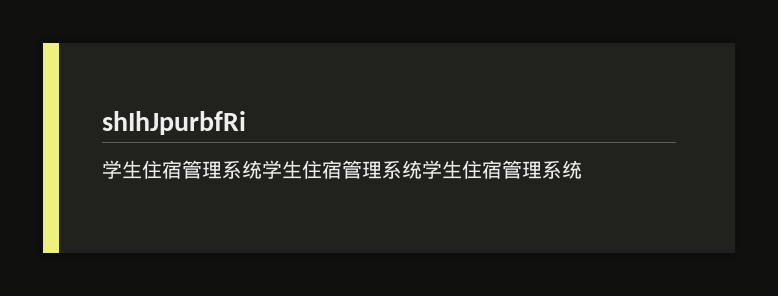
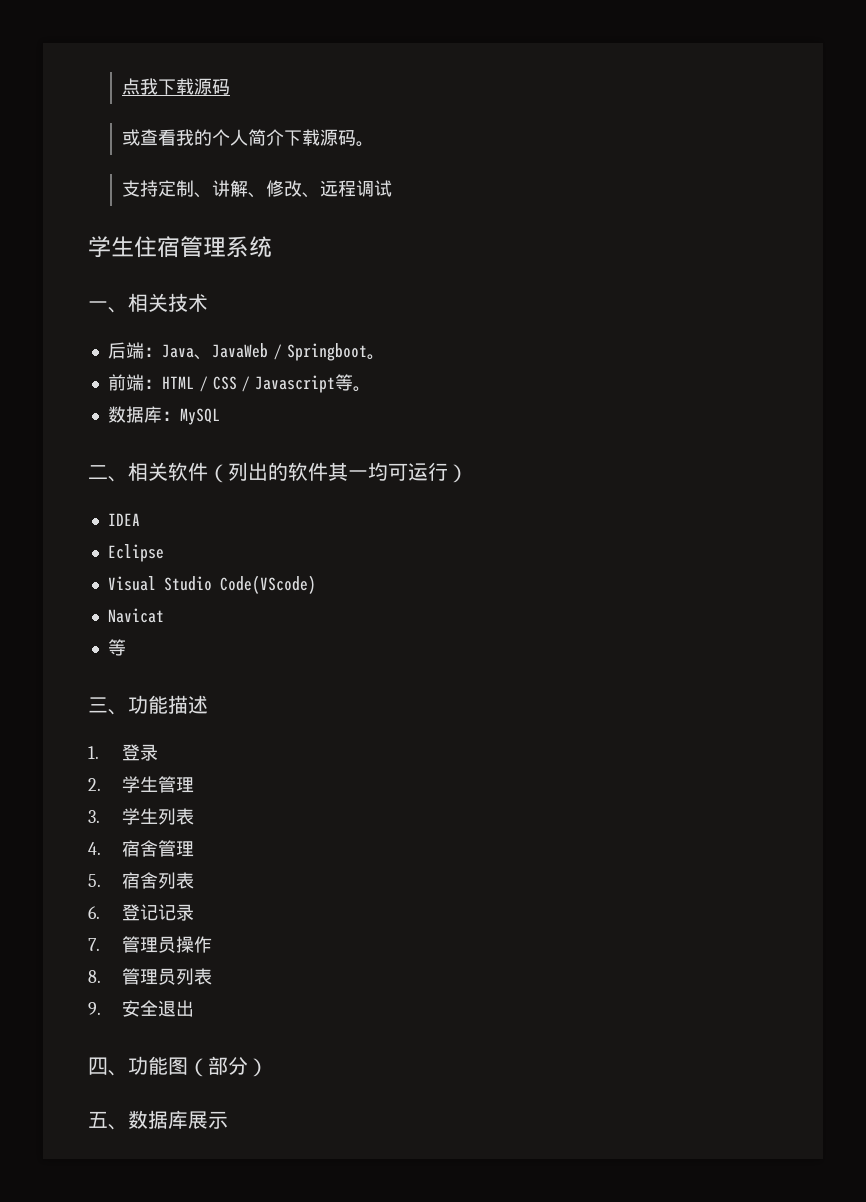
- shIhJpurbfRi
- 学生住宿管理系统学生住宿管理系统学生住宿管理系统
+ 点我下载源码
+ 或查看我的个人简介下载源码。
+ 支持定制、讲解、修改、远程调试
+ 学生住宿管理系统
+ 一、相关技术
+ 后端：Java、JavaWeb / Springboot。
+ 前端：HTML / CSS / Javascript等。
+ 数据库：MySQL
+ 二、相关软件（列出的软件其一均可运行）
+ IDEA
+ Eclipse
+ Visual Studio Code(VScode)
+ Navicat
+ 等
+ 三、功能描述
+ 1.登录
+ 2.学生管理
+ 3.学生列表
+ 4.宿舍管理
+ 5.宿舍列表
+ 6.登记记录
+ 7.管理员操作
+ 8.管理员列表
+ 9.安全退出
+ 四、功能图（部分）
+ 五、数据库展示

